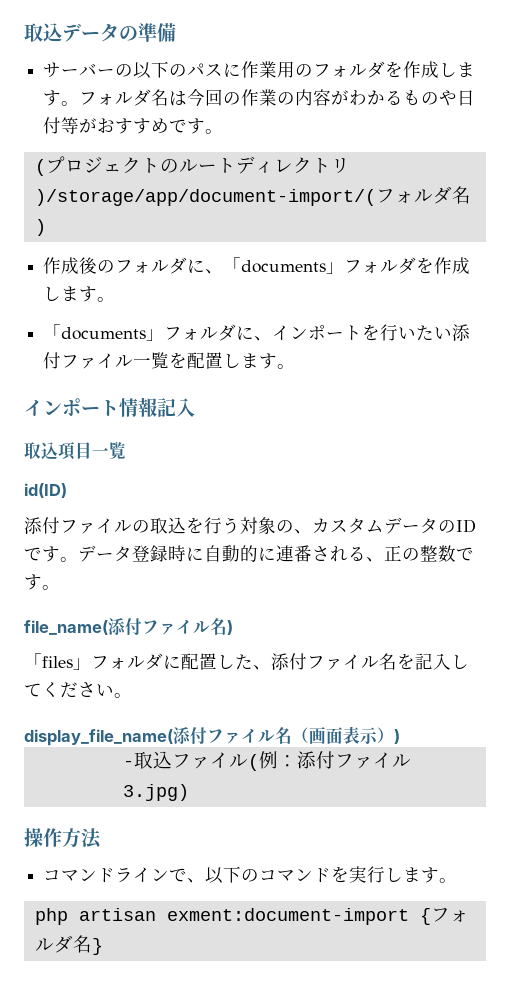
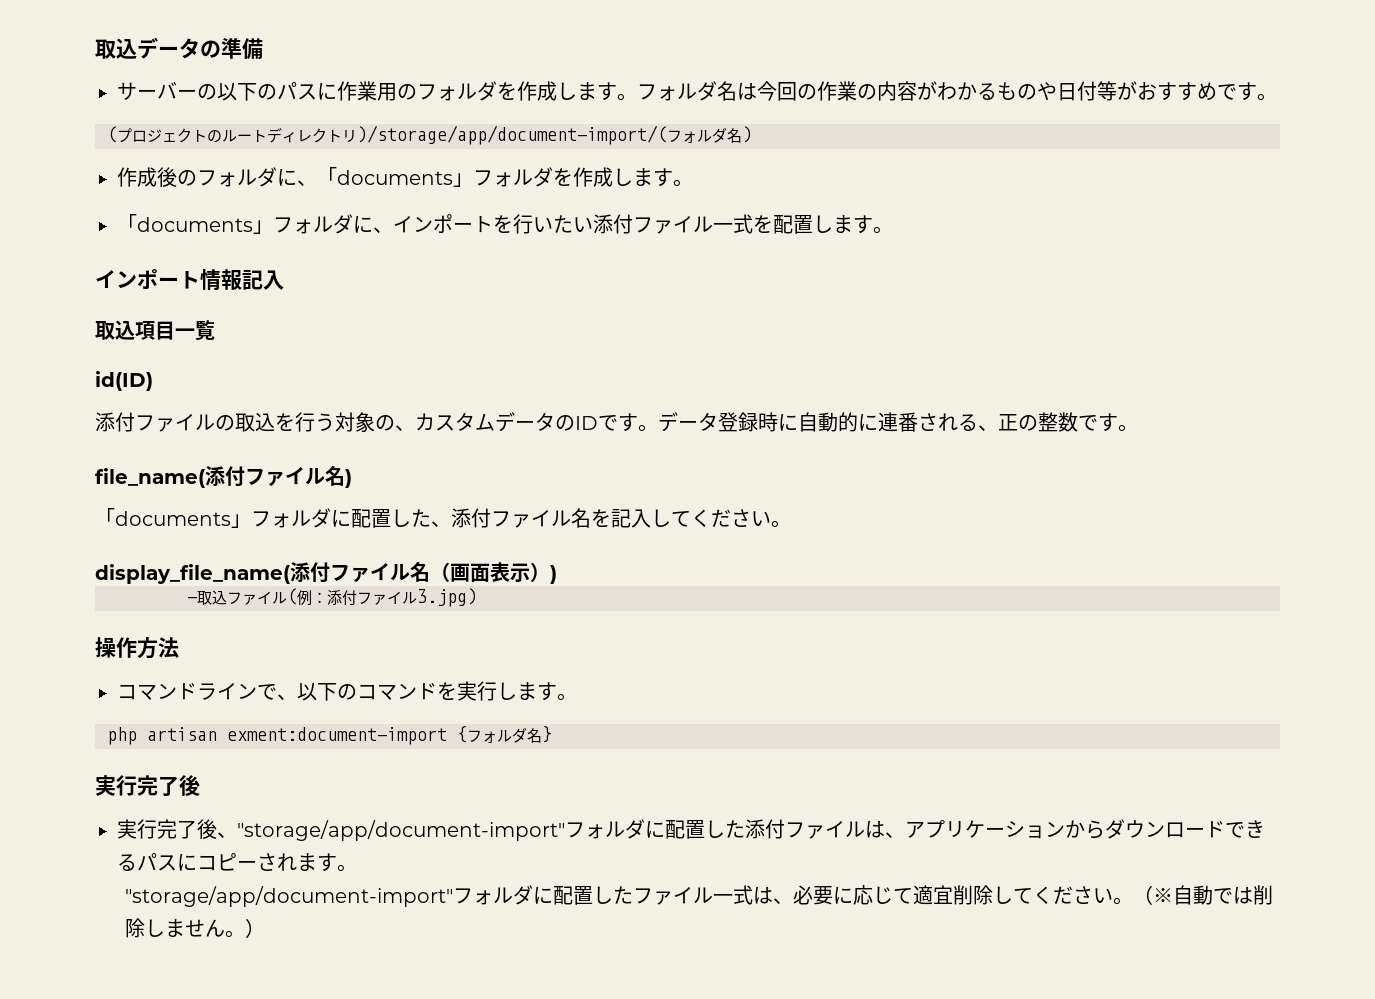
- 「documents」フォルダに、インポートを行いたい添付ファイル一覧を配置します。
+ 「documents」フォルダに、インポートを行いたい添付ファイル一式を配置します。
- 「files」フォルダに配置した、添付ファイル名を記入してください。
+ 「documents」フォルダに配置した、添付ファイル名を記入してください。
  php artisan exment:document-import {フォルダ名}
+ 実行完了後
+ 実行完了後、"storage/app/document-import"フォルダに配置した添付ファイルは、アプリケーションからダウンロードできるパスにコピーされます。
+ "storage/app/document-import"フォルダに配置したファイル一式は、必要に応じて適宜削除してください。（※自動では削除しません。）

